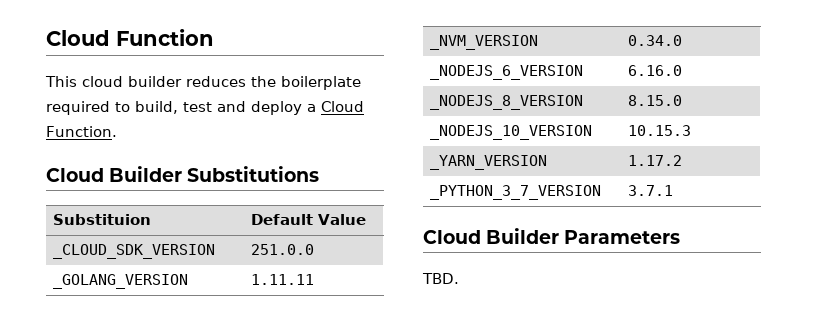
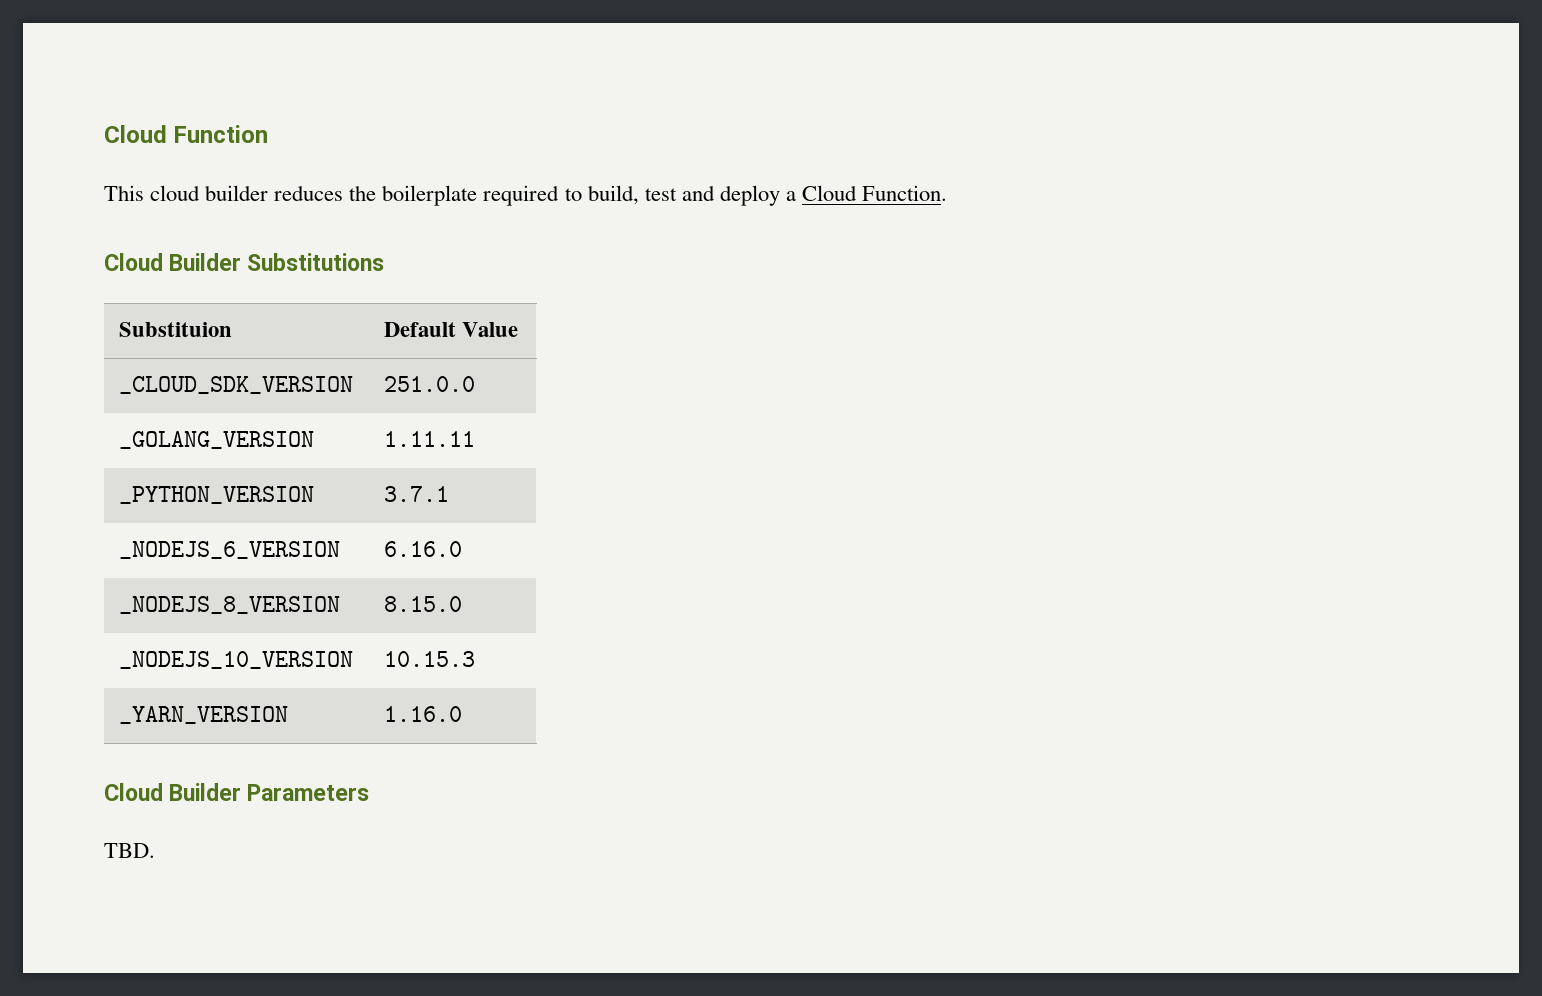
- _NVM_VERSION | 0.34.0
+ _PYTHON_VERSION | 3.7.1
- _YARN_VERSION | 1.17.2
- _PYTHON_3_7_VERSION | 3.7.1
+ _YARN_VERSION | 1.16.0

